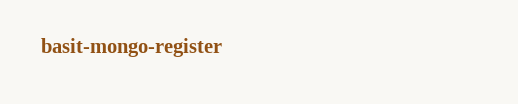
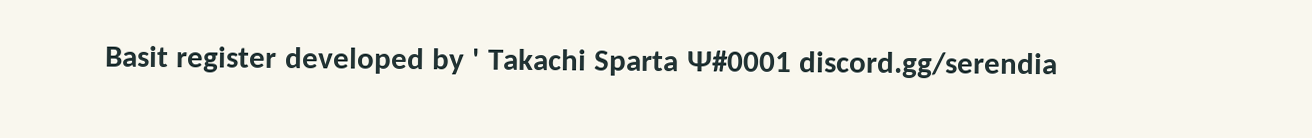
- basit-mongo-register
+ Basit register developed by ' Takachi Sparta Ψ#0001 discord.gg/serendia

